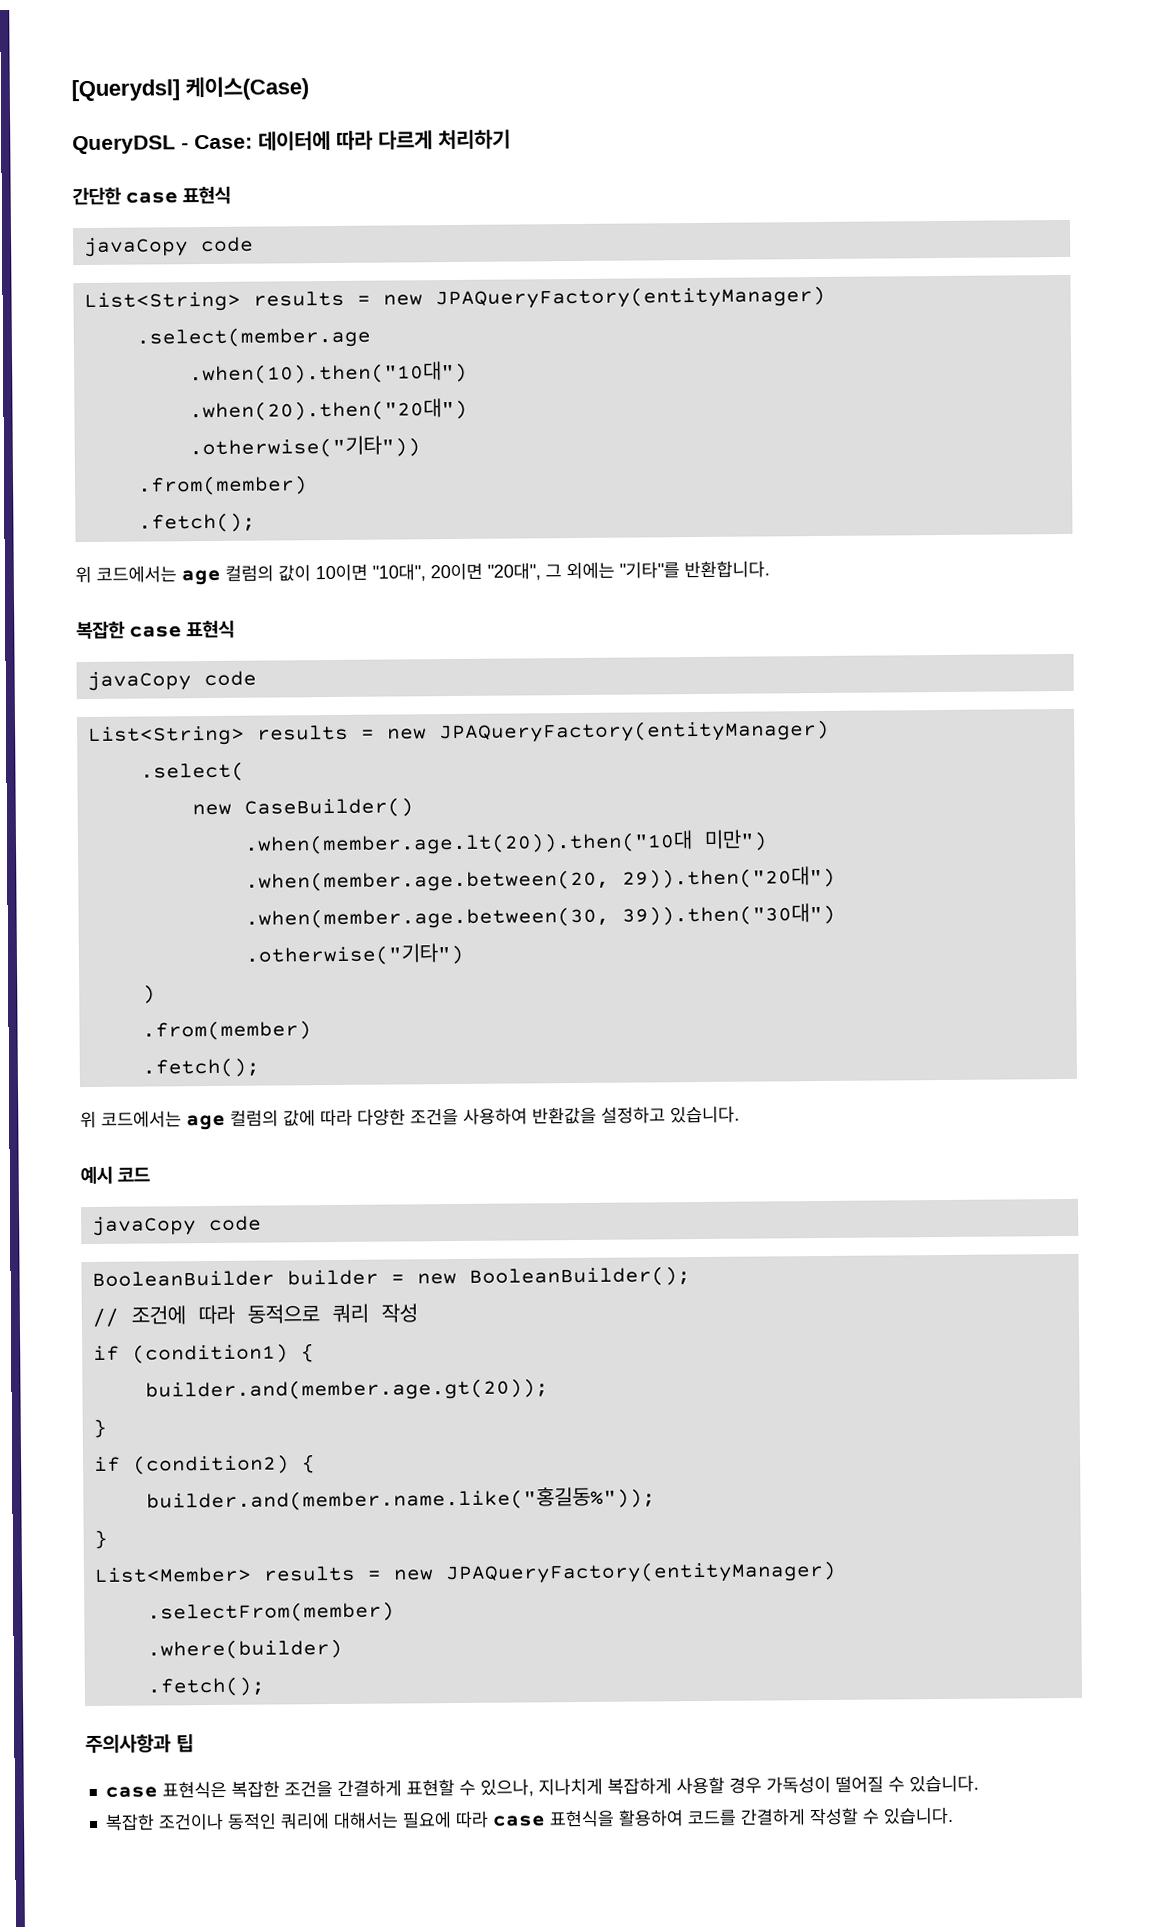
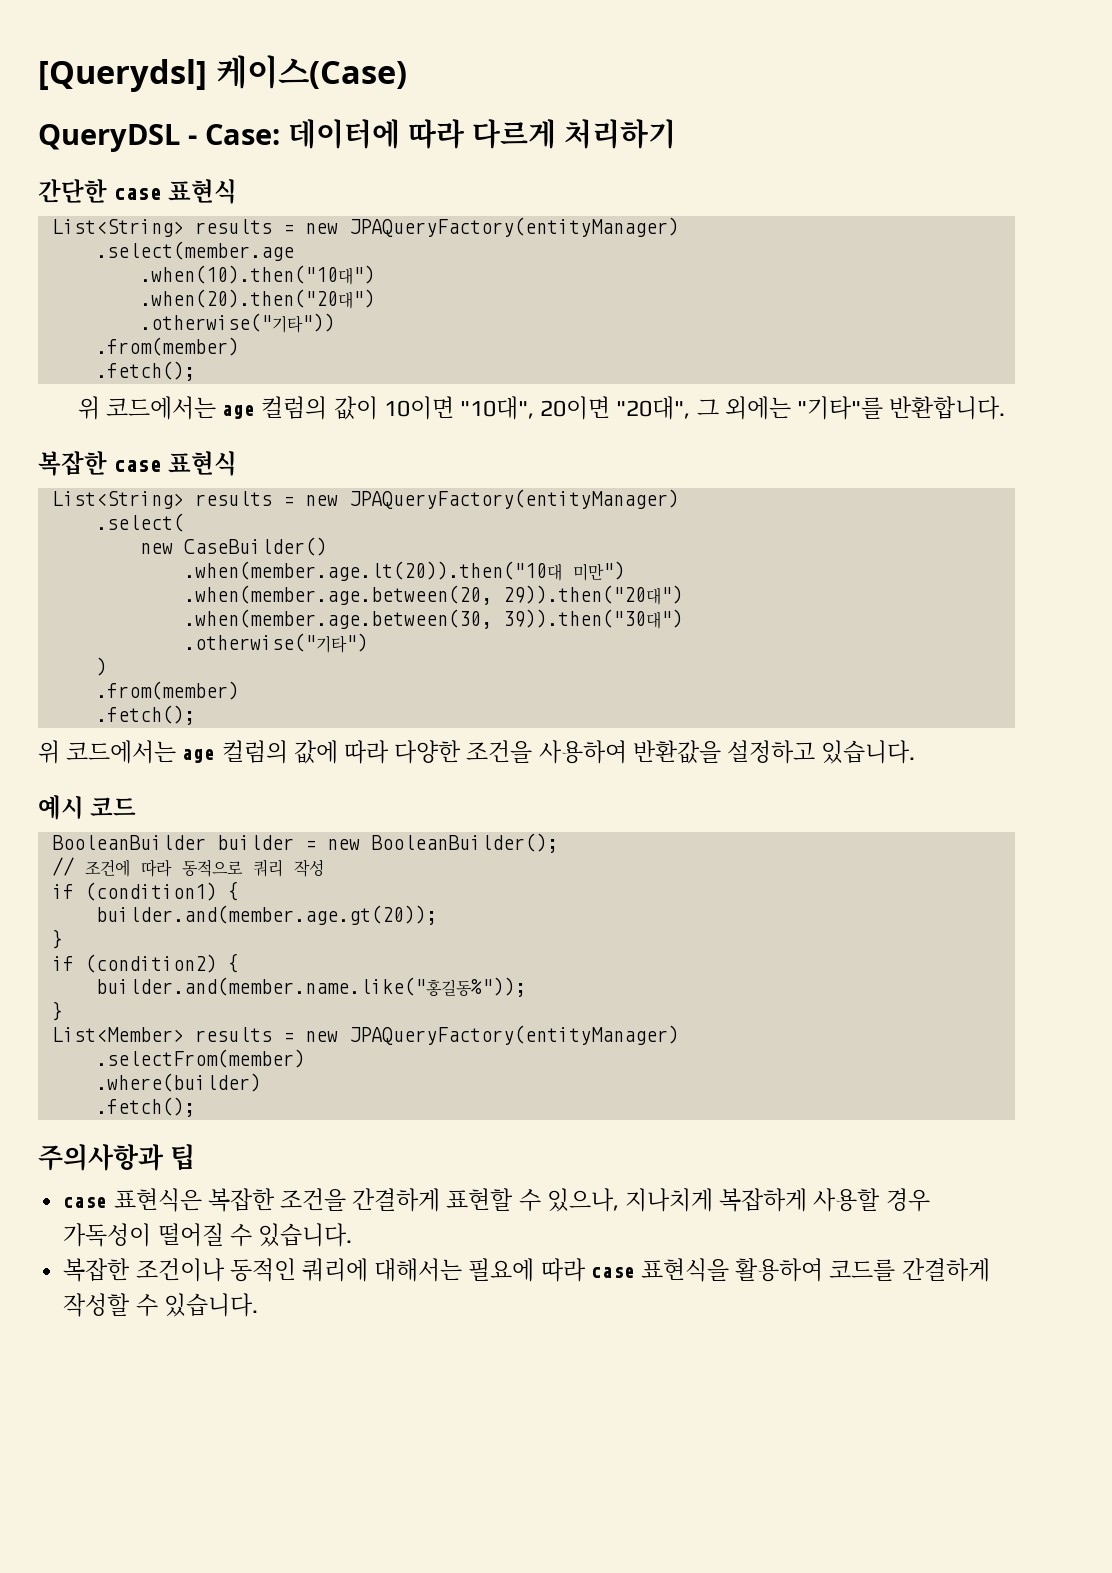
  간단한 case 표현식
- javaCopy code
  복잡한 case 표현식
- javaCopy code
  예시 코드
- javaCopy code

